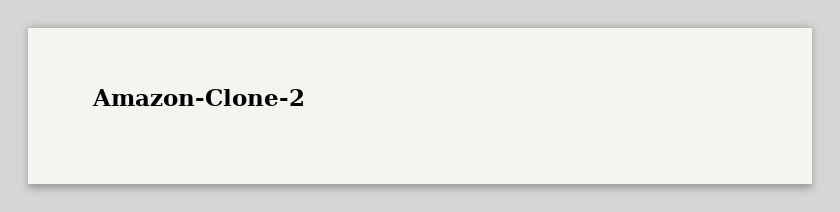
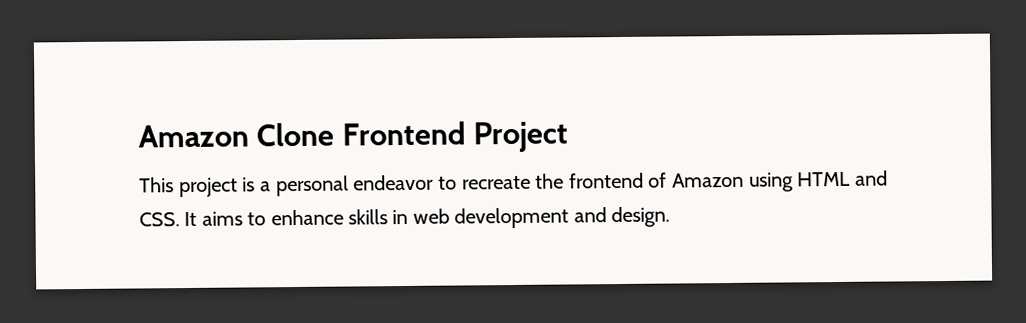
- Amazon-Clone-2
+ Amazon Clone Frontend Project
+ This project is a personal endeavor to recreate the frontend of Amazon using HTML and CSS. It aims to enhance skills in web development and design.

